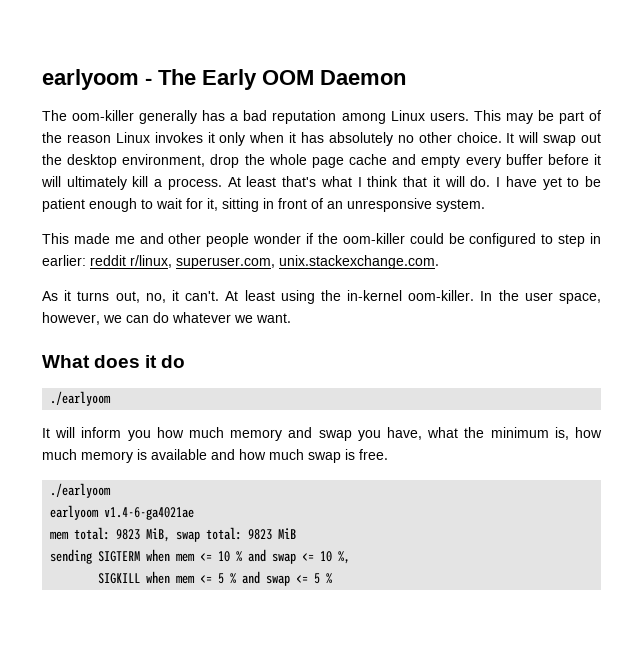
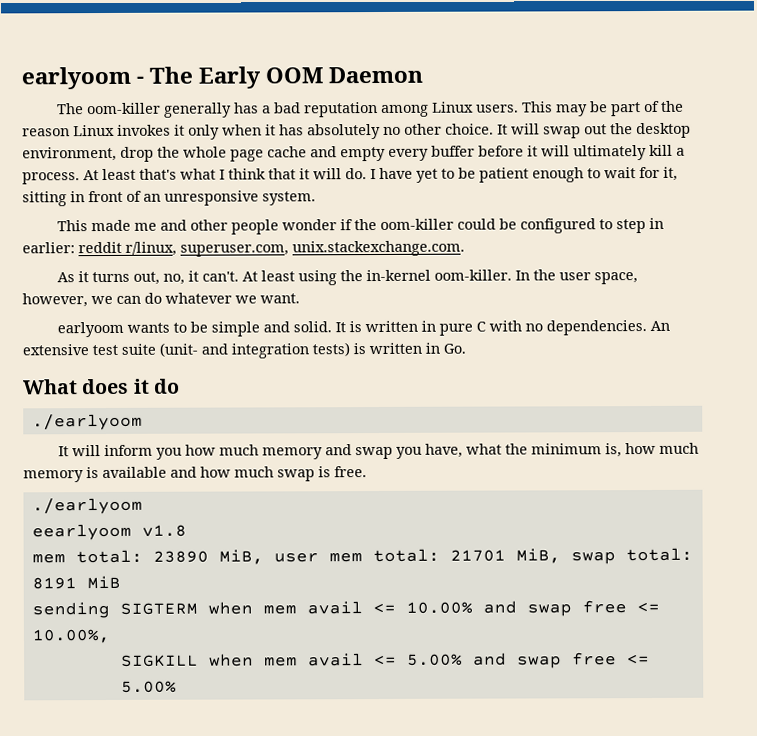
+ earlyoom wants to be simple and solid. It is written in pure C with no dependencies. An extensive test suite (unit- and integration tests) is written in Go.
- earlyoom v1.4-6-ga4021ae
- mem total: 9823 MiB, swap total: 9823 MiB
+ eearlyoom v1.8
+ mem total: 23890 MiB, user mem total: 21701 MiB, swap total: 8191 MiB
- sending SIGTERM when mem <= 10 % and swap <= 10 %,
- SIGKILL when mem <= 5 % and swap <= 5 %
+ sending SIGTERM when mem avail <= 10.00% and swap free <= 10.00%,
+ SIGKILL when mem avail <= 5.00% and swap free <= 5.00%

